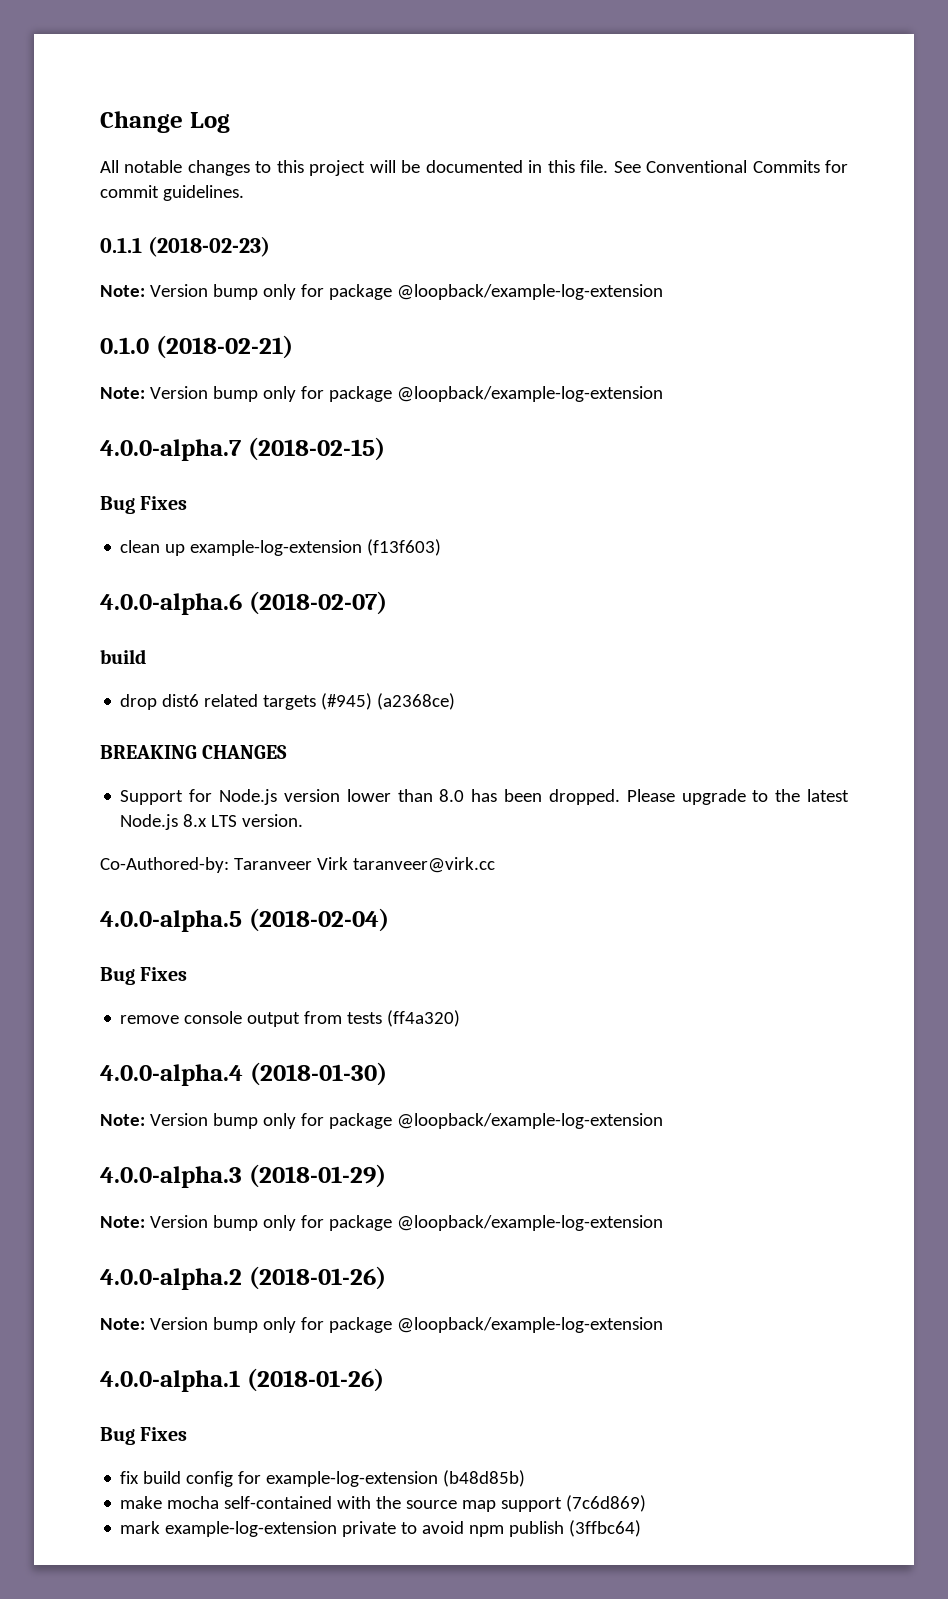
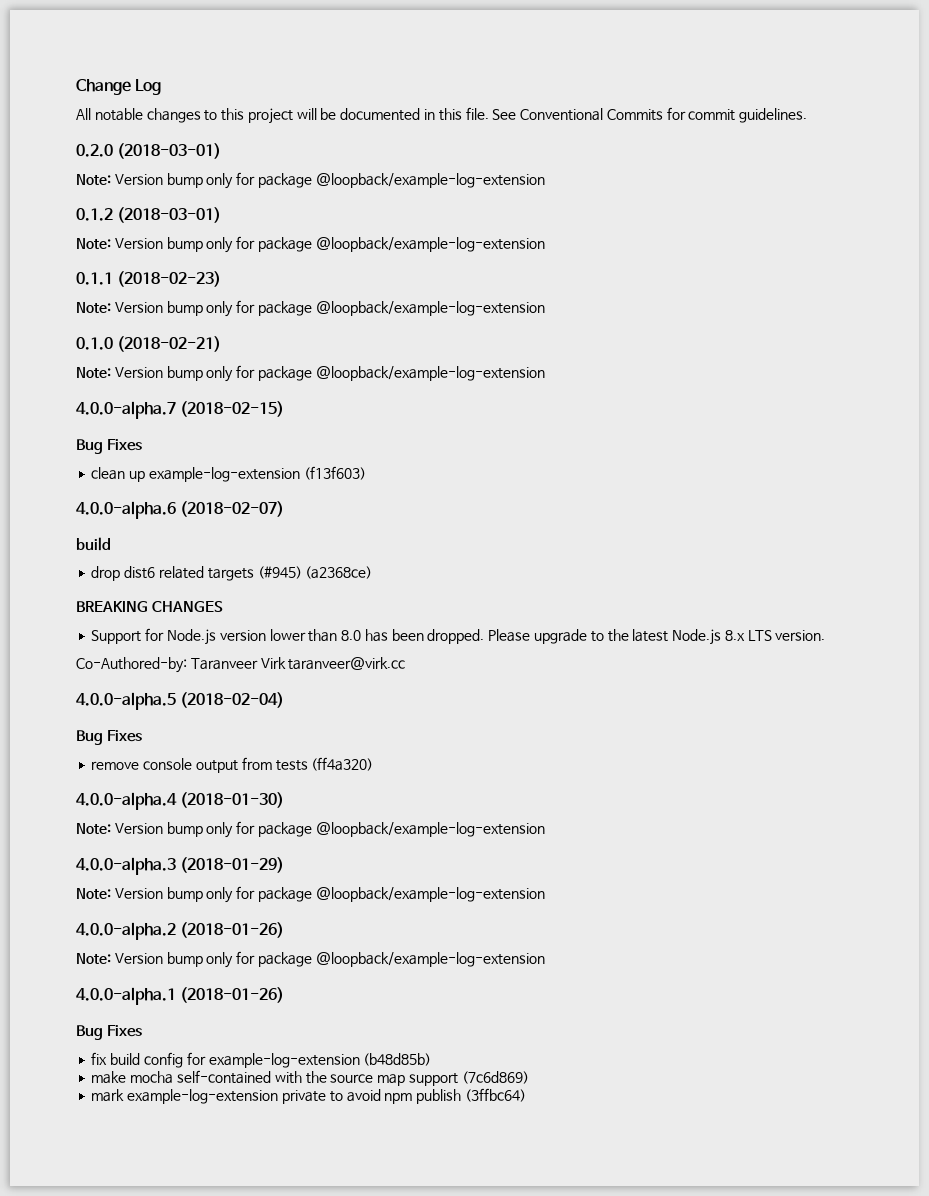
+ 0.2.0 (2018-03-01)
+ Note: Version bump only for package @loopback/example-log-extension
+ 0.1.2 (2018-03-01)
+ Note: Version bump only for package @loopback/example-log-extension

